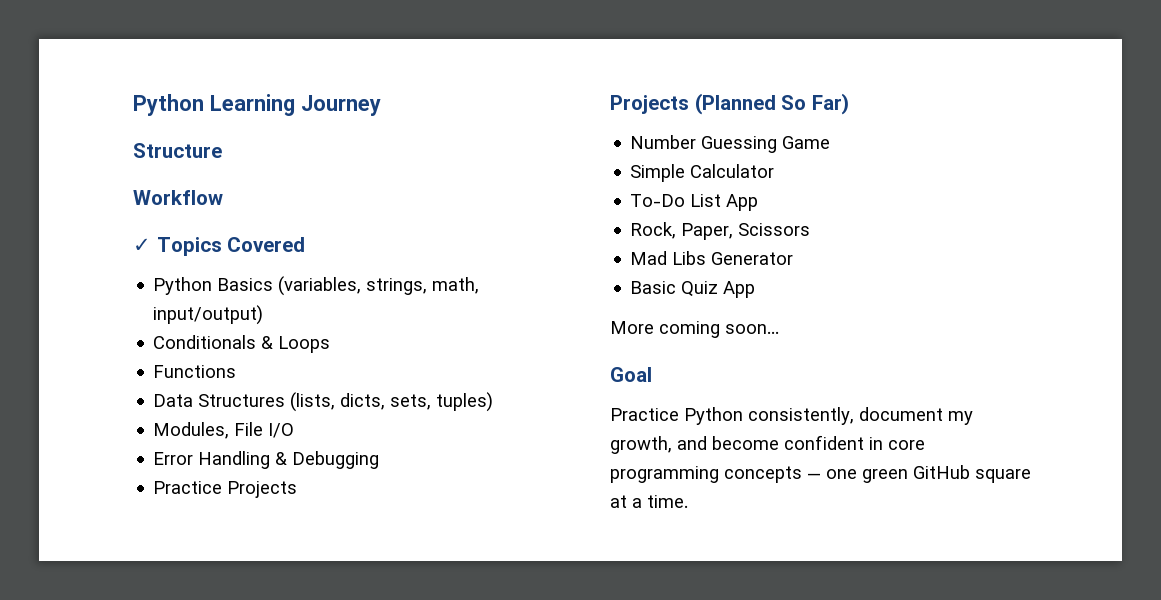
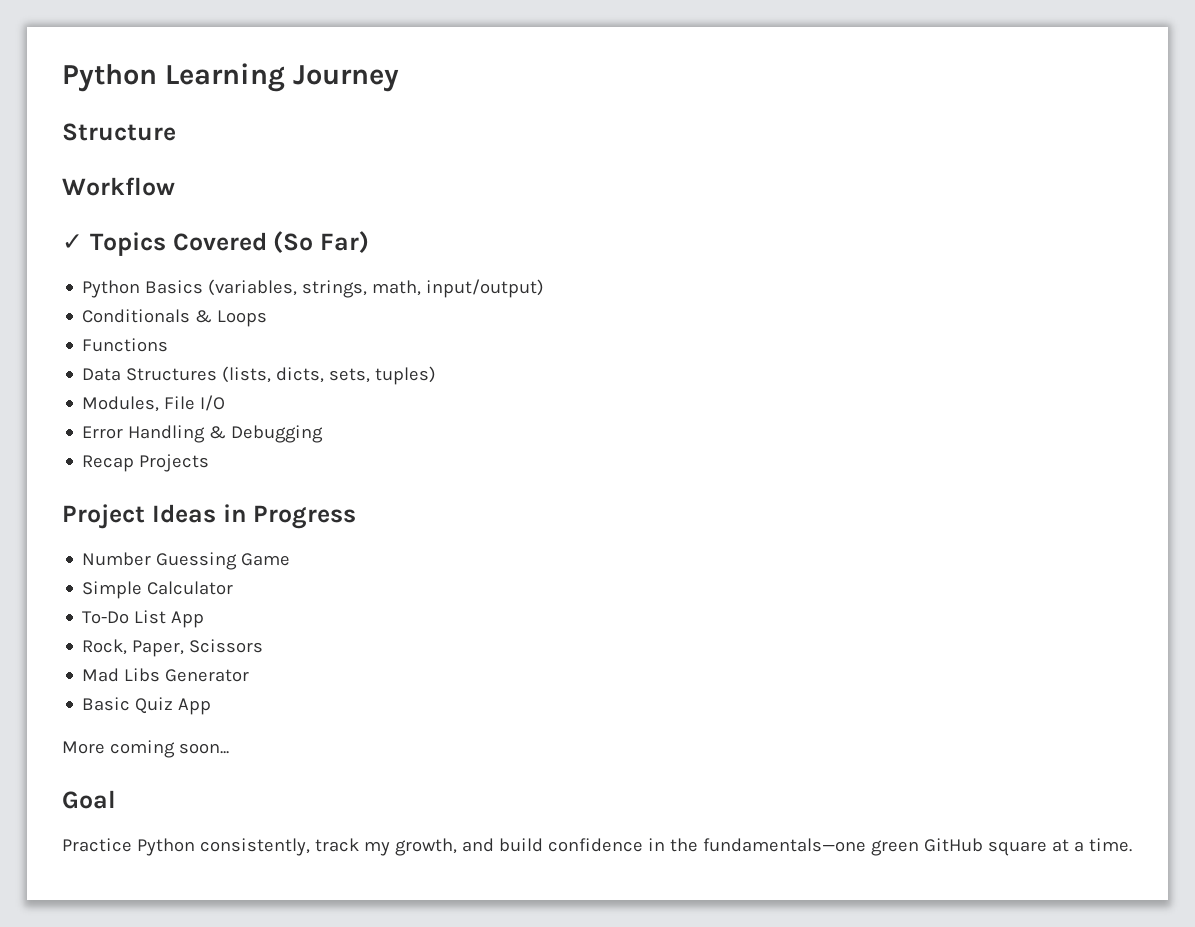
- ✓ Topics Covered
+ ✓ Topics Covered (So Far)
- Practice Projects
+ Recap Projects
- Projects (Planned So Far)
+ Project Ideas in Progress
- Practice Python consistently, document my growth, and become confident in core programming concepts — one green GitHub square at a time.
+ Practice Python consistently, track my growth, and build confidence in the fundamentals—one green GitHub square at a time.

